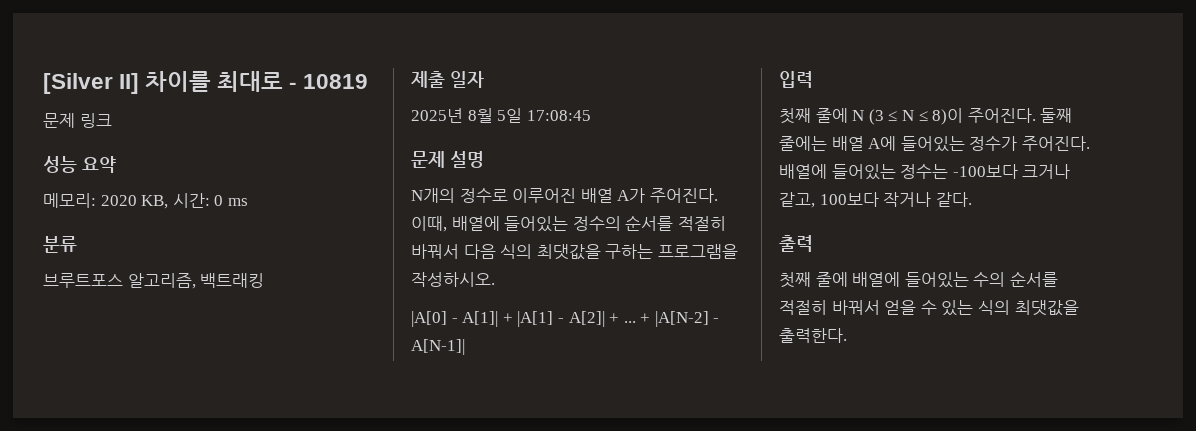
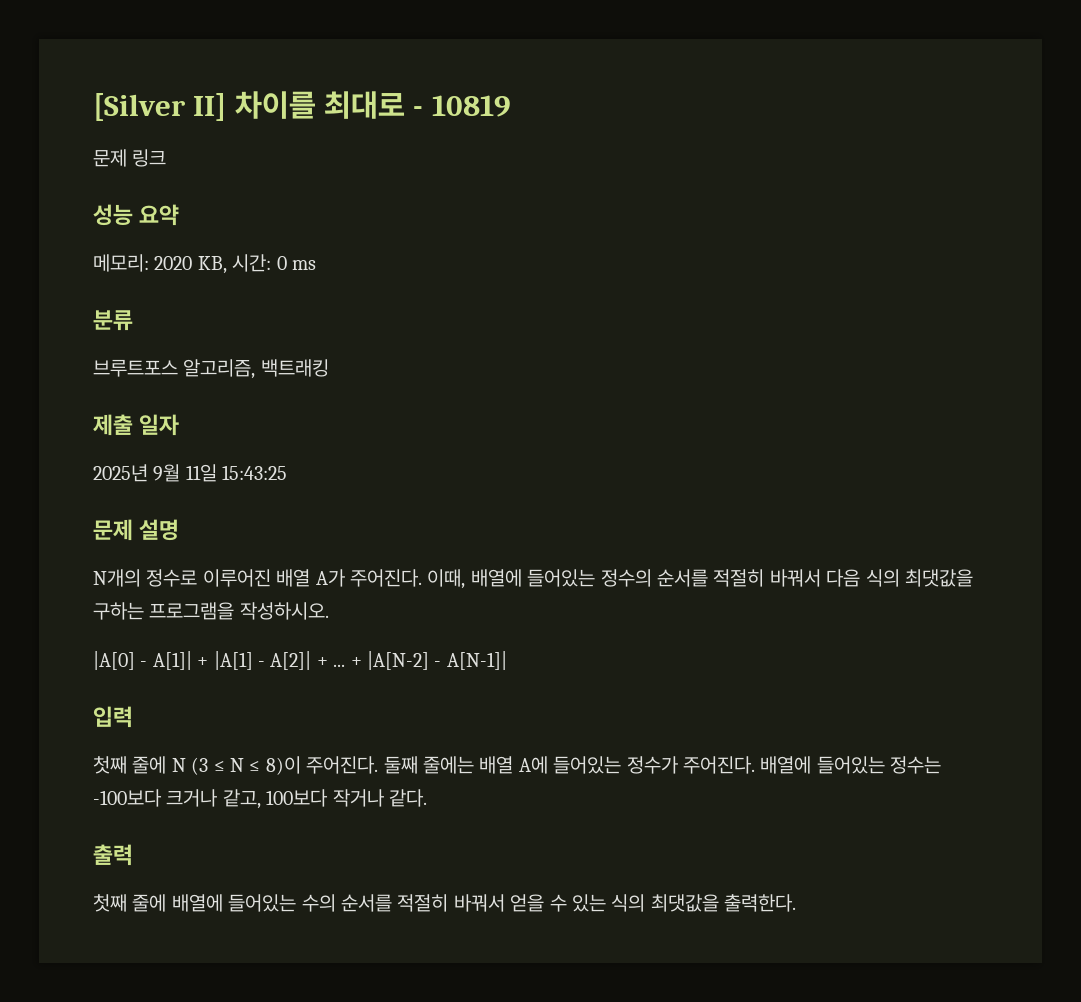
- 2025년 8월 5일 17:08:45
+ 2025년 9월 11일 15:43:25

